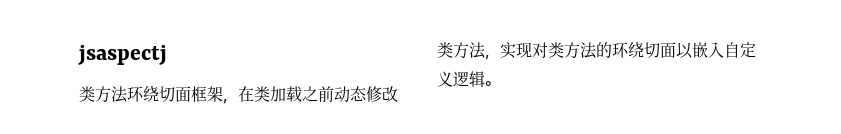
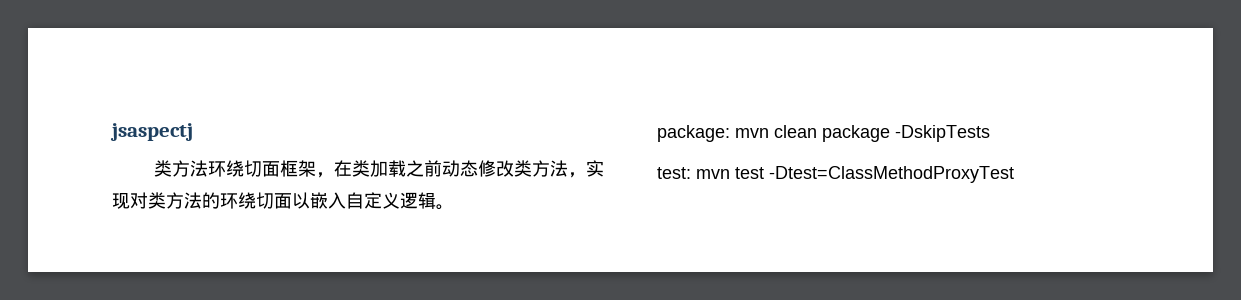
+ package: mvn clean package -DskipTests
+ test: mvn test -Dtest=ClassMethodProxyTest

